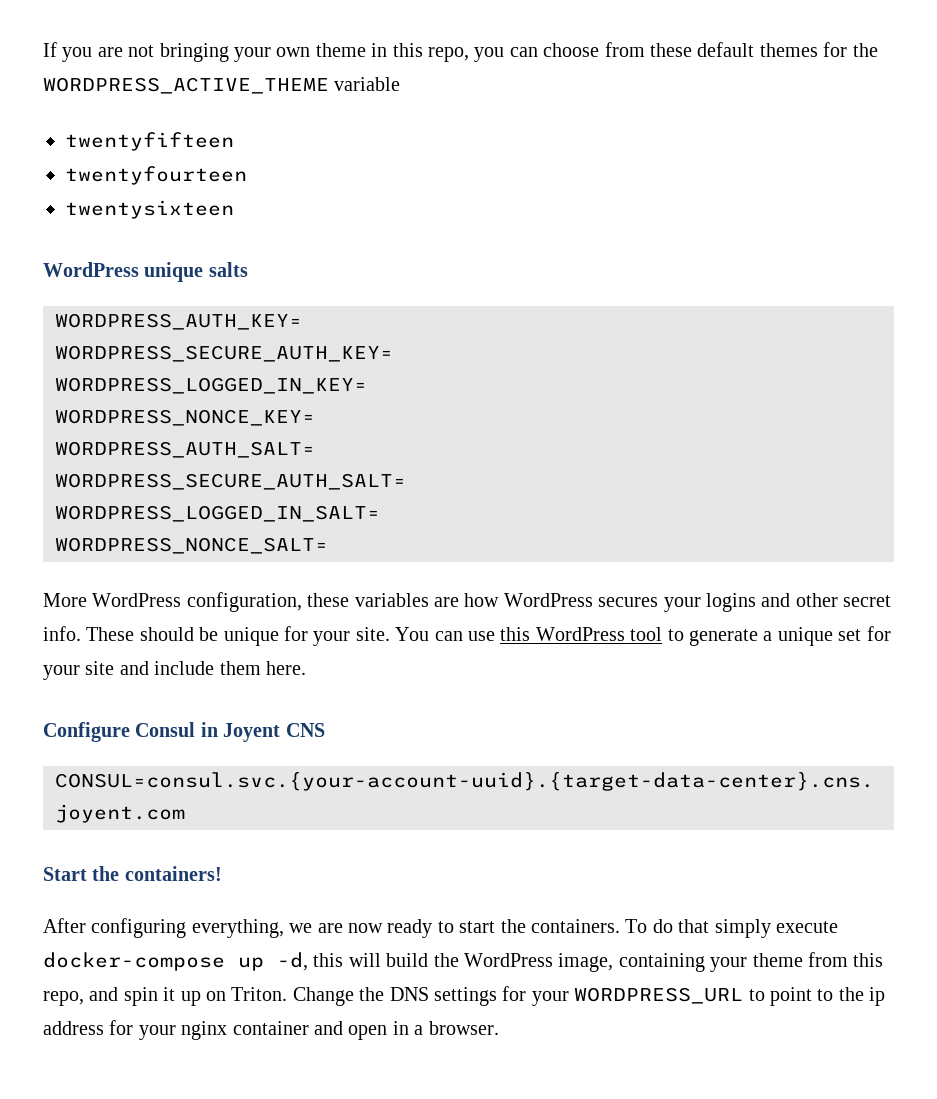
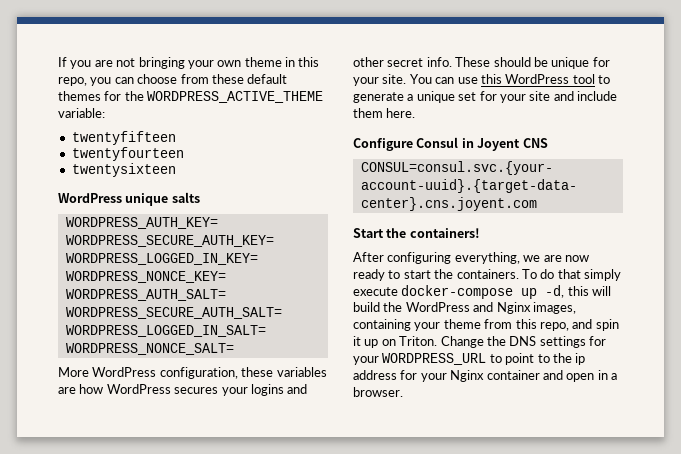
- If you are not bringing your own theme in this repo, you can choose from these default themes for the WORDPRESS_ACTIVE_THEME variable
+ If you are not bringing your own theme in this repo, you can choose from these default themes for the WORDPRESS_ACTIVE_THEME variable:
- To do that simply execute docker-compose up -d, this will build the WordPress image, containing your theme from this repo, and spin it up on Triton.
+ To do that simply execute docker-compose up -d, this will build the WordPress and Nginx images, containing your theme from this repo, and spin it up on Triton.
- Change the DNS settings for your WORDPRESS_URL to point to the ip address for your nginx container and open in a browser.
+ Change the DNS settings for your WORDPRESS_URL to point to the ip address for your Nginx container and open in a browser.

